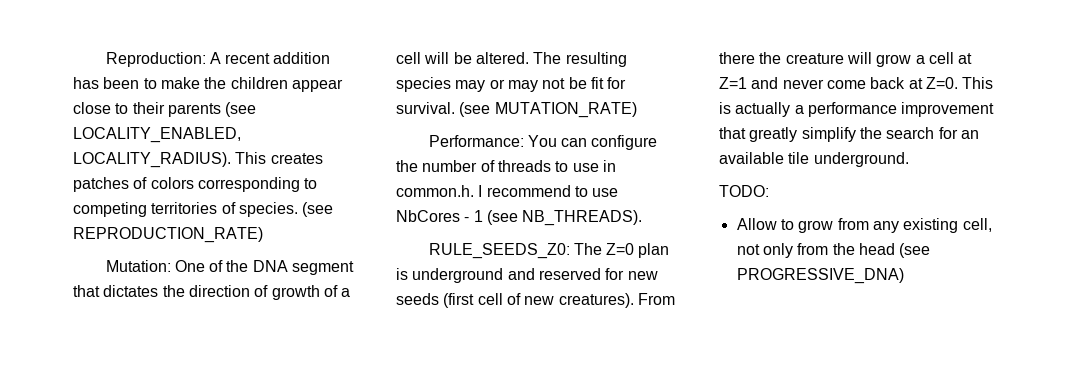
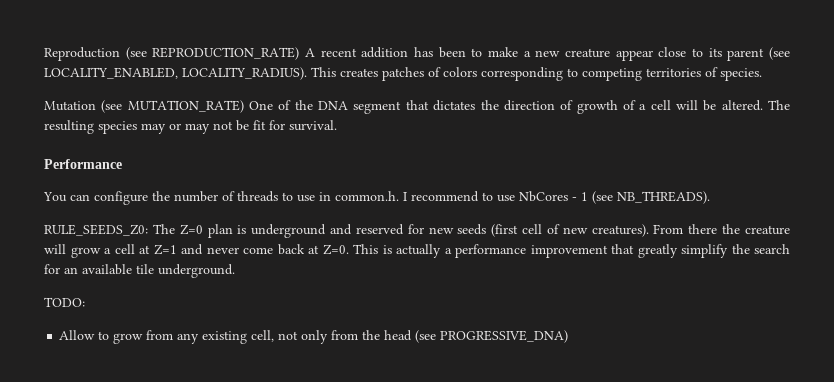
- Reproduction: A recent addition has been to make the children appear close to their parents (see LOCALITY_ENABLED, LOCALITY_RADIUS).
+ Reproduction (see REPRODUCTION_RATE) A recent addition has been to make a new creature appear close to its parent (see LOCALITY_ENABLED, LOCALITY_RADIUS).
- This creates patches of colors corresponding to competing territories of species. (see REPRODUCTION_RATE)
- Mutation: One of the DNA segment that dictates the direction of growth of a cell will be altered.
+ This creates patches of colors corresponding to competing territories of species.
+ Mutation (see MUTATION_RATE) One of the DNA segment that dictates the direction of growth of a cell will be altered.
- The resulting species may or may not be fit for survival. (see MUTATION_RATE)
- Performance: You can configure the number of threads to use in common.h. I recommend to use NbCores - 1 (see NB_THREADS).
+ The resulting species may or may not be fit for survival.
+ Performance
+ You can configure the number of threads to use in common.h. I recommend to use NbCores - 1 (see NB_THREADS).

